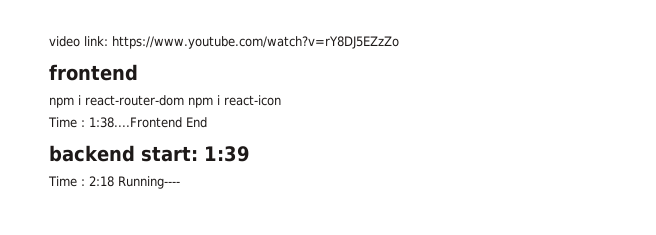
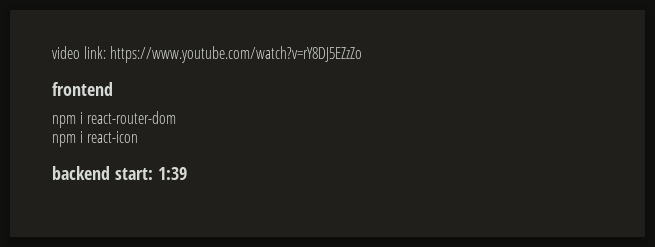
- npm i react-router-dom npm i react-icon
+ npm i react-router-dom
+ npm i react-icon
- Time : 1:38....Frontend End
- Time : 2:18 Running----

